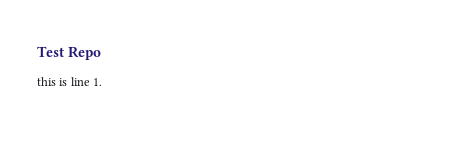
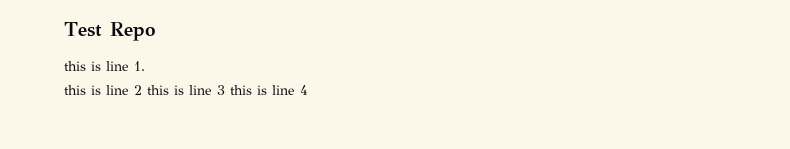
+ this is line 2 this is line 3 this is line 4

